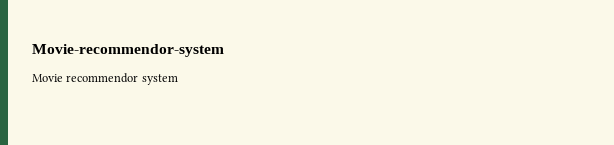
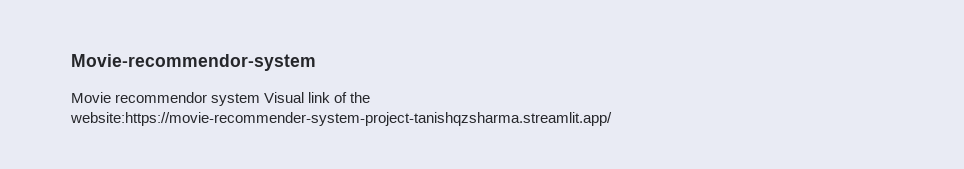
- Movie recommendor system
+ Movie recommendor system Visual link of the website:https://movie-recommender-system-project-tanishqzsharma.streamlit.app/

